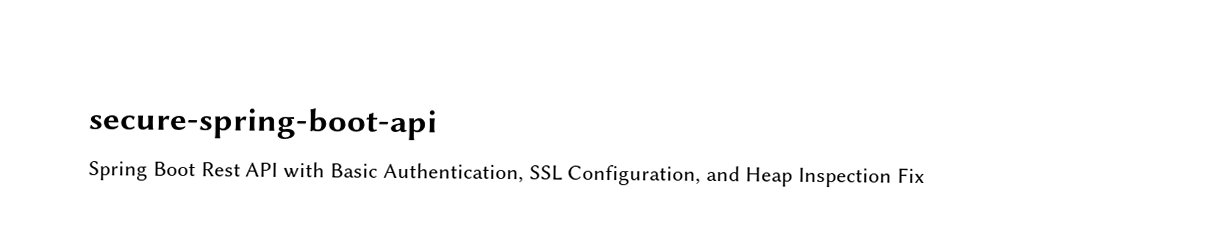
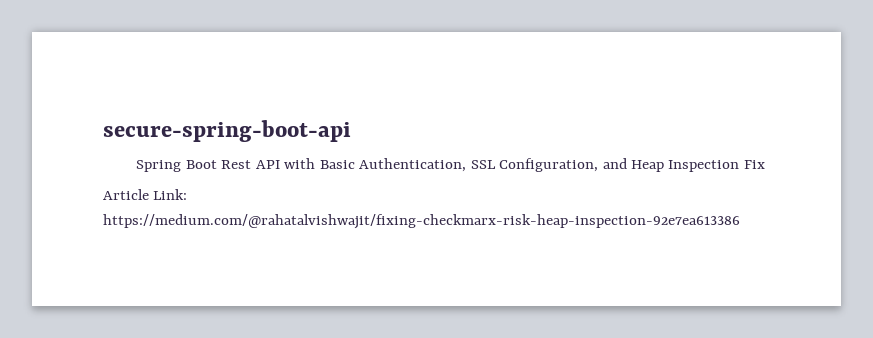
+ Article Link: https://medium.com/@rahatalvishwajit/fixing-checkmarx-risk-heap-inspection-92e7ea613386

